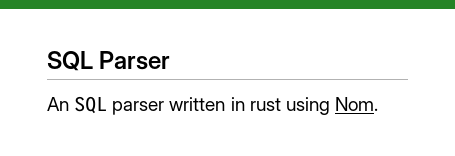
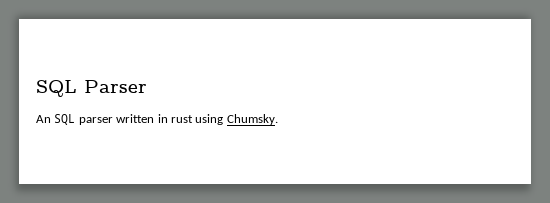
- An SQL parser written in rust using Nom.
+ An SQL parser written in rust using Chumsky.

